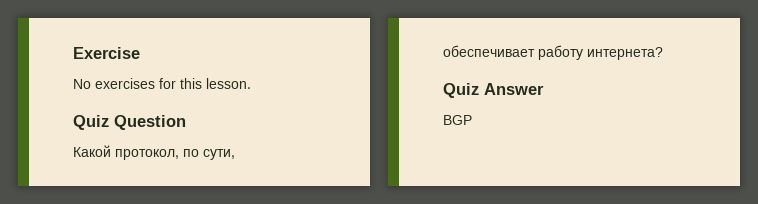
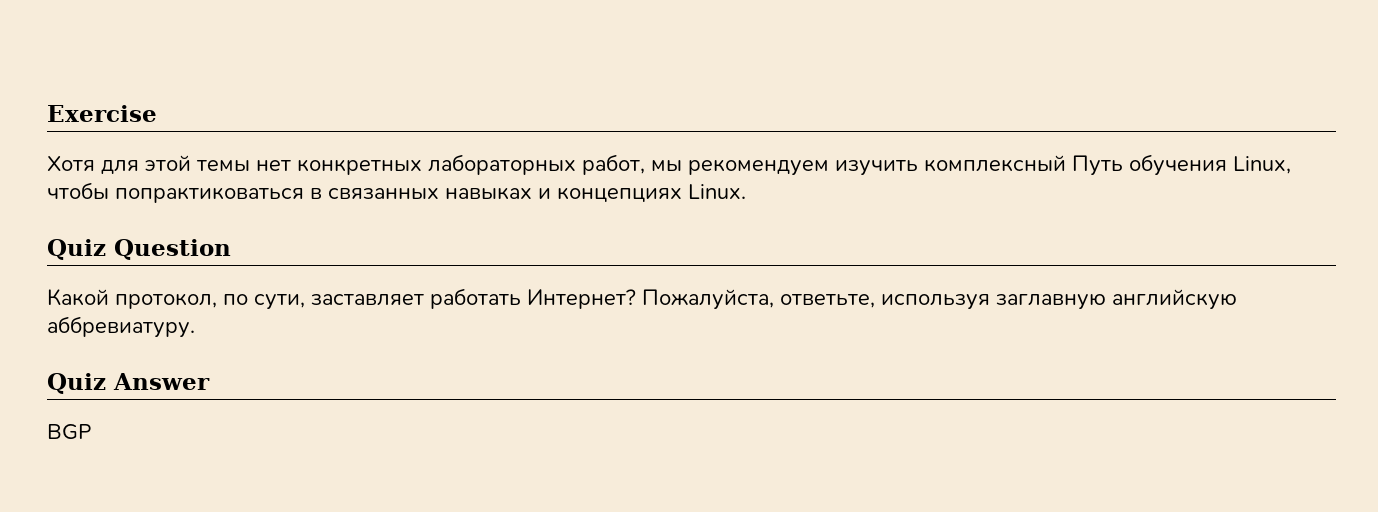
- No exercises for this lesson.
+ Хотя для этой темы нет конкретных лабораторных работ, мы рекомендуем изучить комплексный Путь обучения Linux, чтобы попрактиковаться в связанных навыках и концепциях Linux.
- Какой протокол, по сути, обеспечивает работу интернета?
+ Какой протокол, по сути, заставляет работать Интернет? Пожалуйста, ответьте, используя заглавную английскую аббревиатуру.

